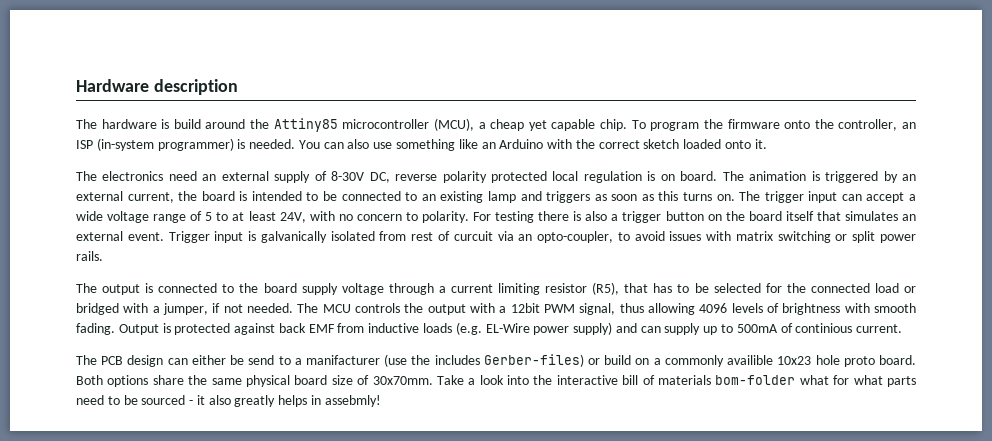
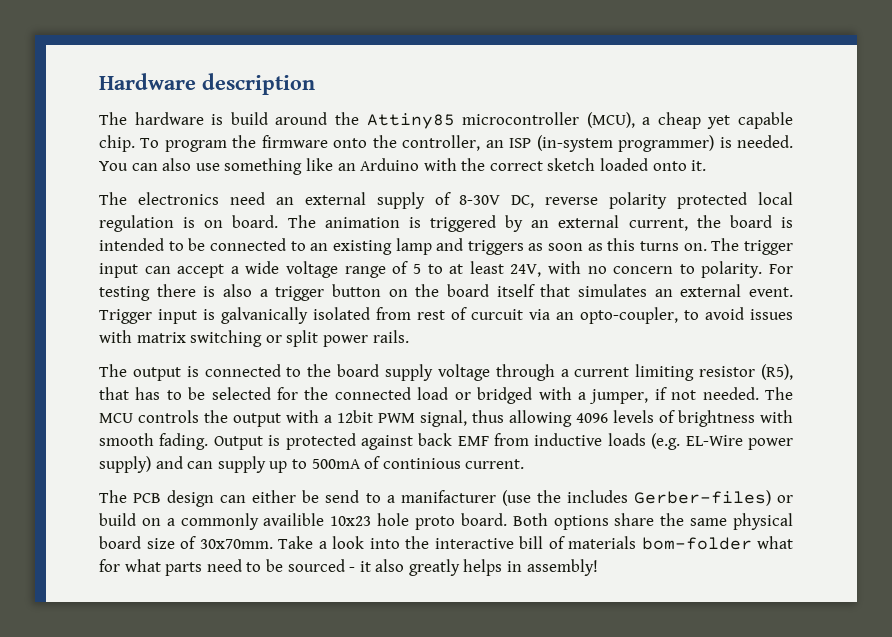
- Take a look into the interactive bill of materials bom-folder what for what parts need to be sourced - it also greatly helps in assebmly!
+ Take a look into the interactive bill of materials bom-folder what for what parts need to be sourced - it also greatly helps in assembly!

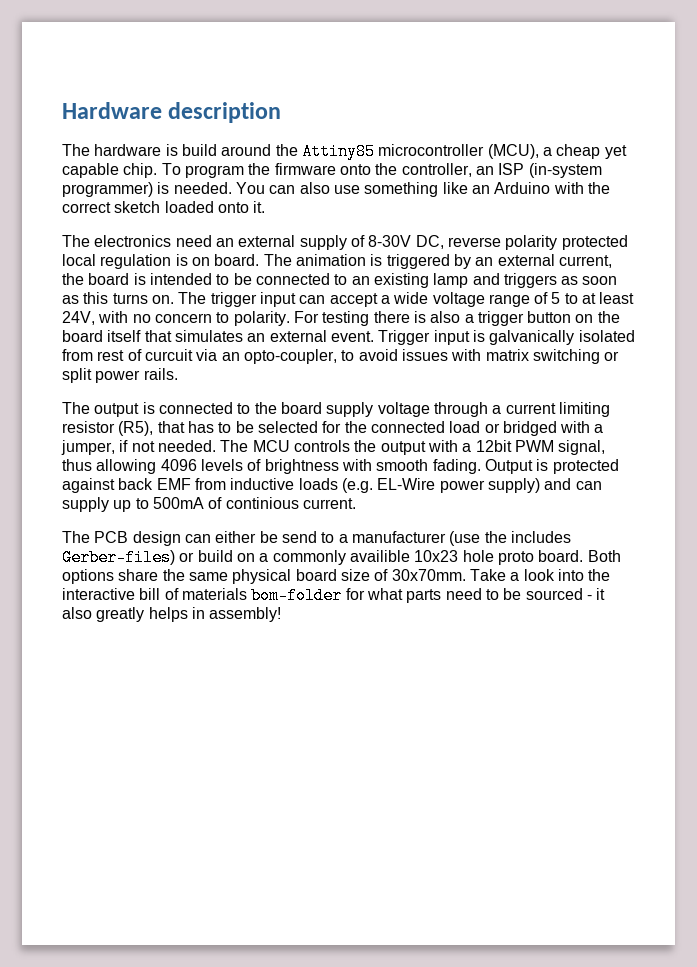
- The PCB design can either be send to a manifacturer (use the includes Gerber-files) or build on a commonly availible 10x23 hole proto board.
+ The PCB design can either be send to a manufacturer (use the includes Gerber-files) or build on a commonly availible 10x23 hole proto board.
- Take a look into the interactive bill of materials bom-folder what for what parts need to be sourced - it also greatly helps in assembly!
+ Take a look into the interactive bill of materials bom-folder for what parts need to be sourced - it also greatly helps in assembly!

